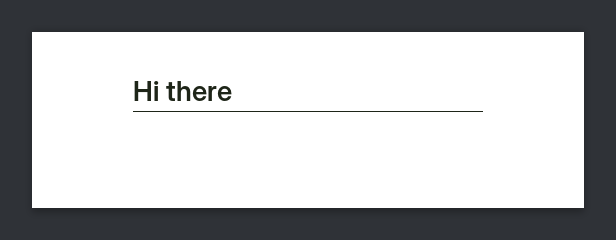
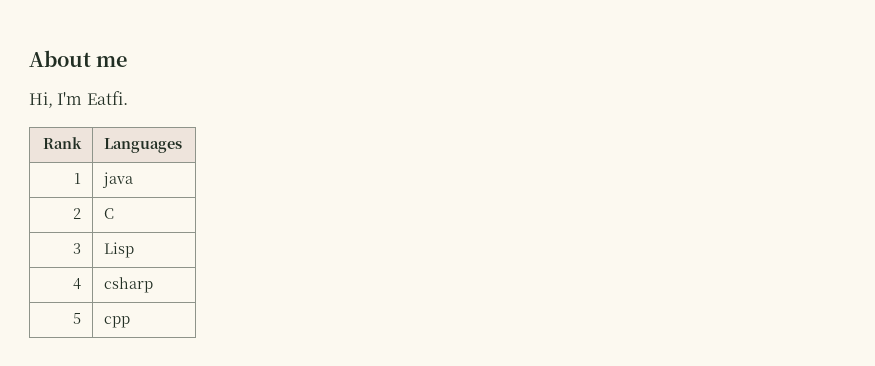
- Hi there
+ About me
+ Hi, I'm Eatfi.
+ Rank | Languages
+ 1 | java
+ 2 | C
+ 3 | Lisp
+ 4 | csharp
+ 5 | cpp

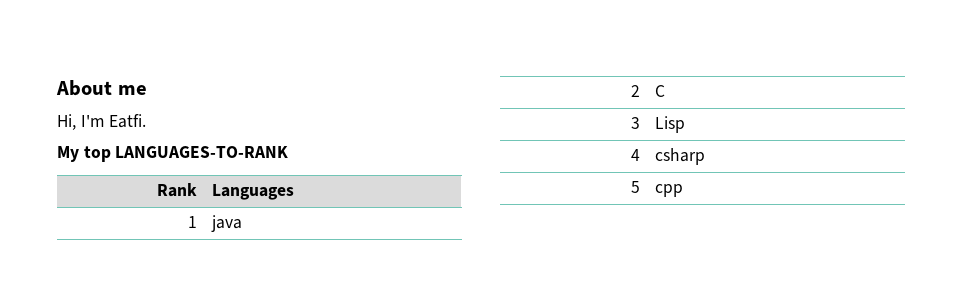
+ My top LANGUAGES-TO-RANK

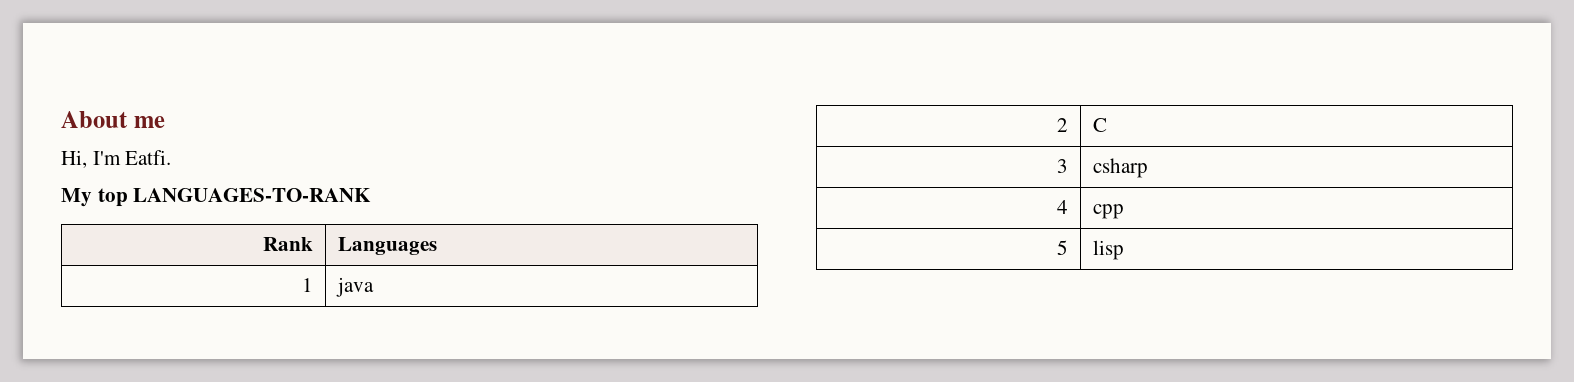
- 3 | Lisp
+ 3 | csharp
- 4 | csharp
+ 4 | cpp
- 5 | cpp
+ 5 | lisp

